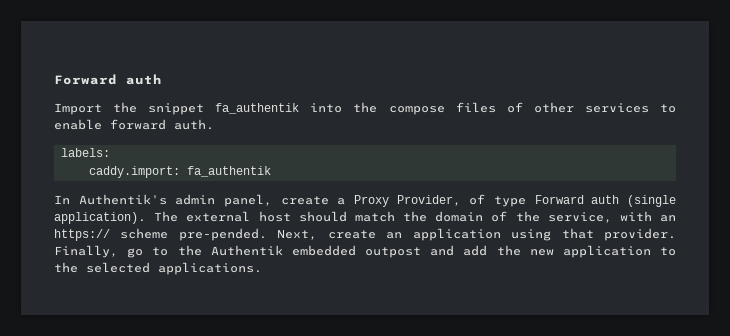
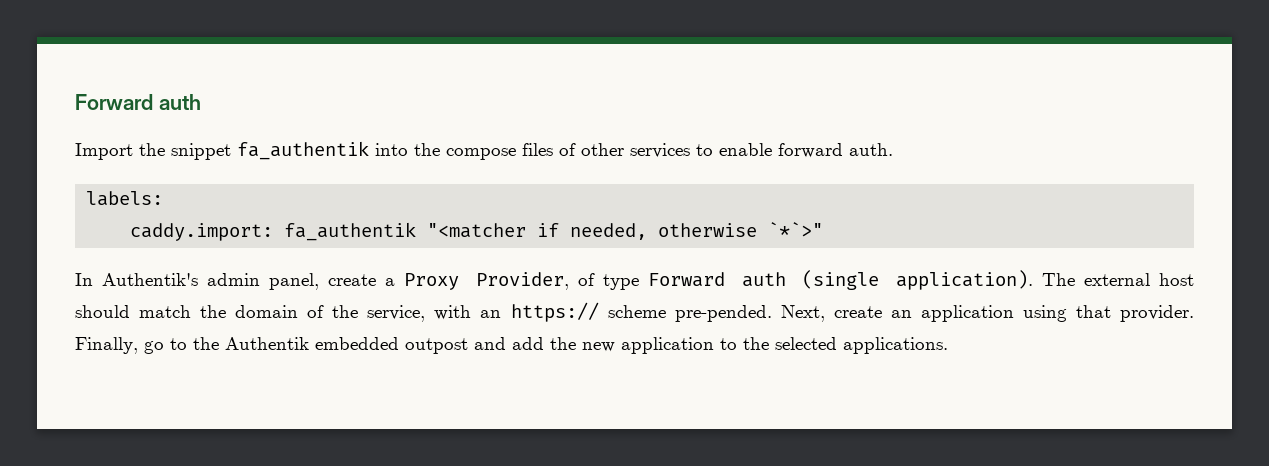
- caddy.import: fa_authentik
+ caddy.import: fa_authentik "<matcher if needed, otherwise `*`>"

